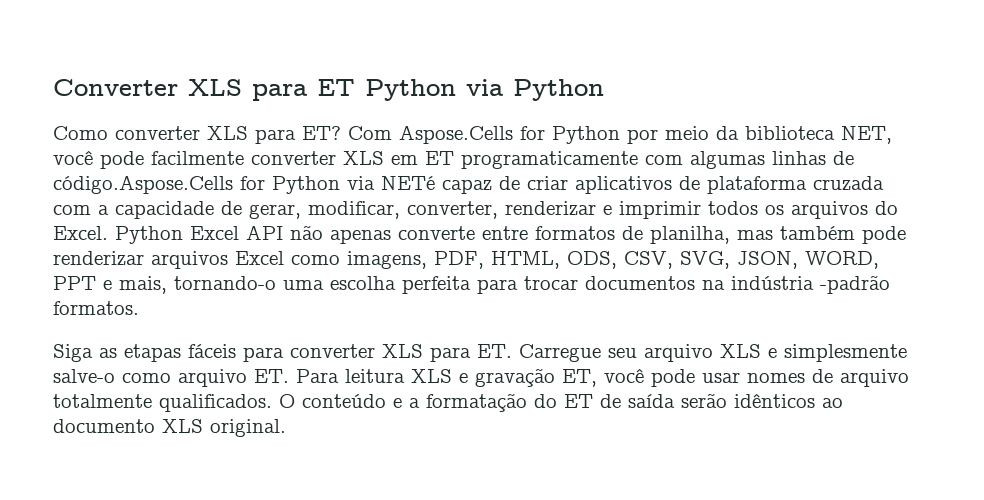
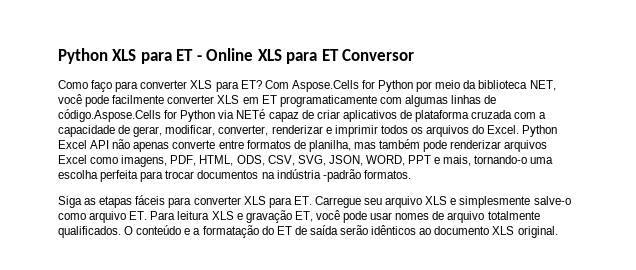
- Converter XLS para ET Python via Python
+ Python XLS para ET - Online XLS para ET Conversor
- Como converter XLS para ET?
+ Como faço para converter XLS para ET?

